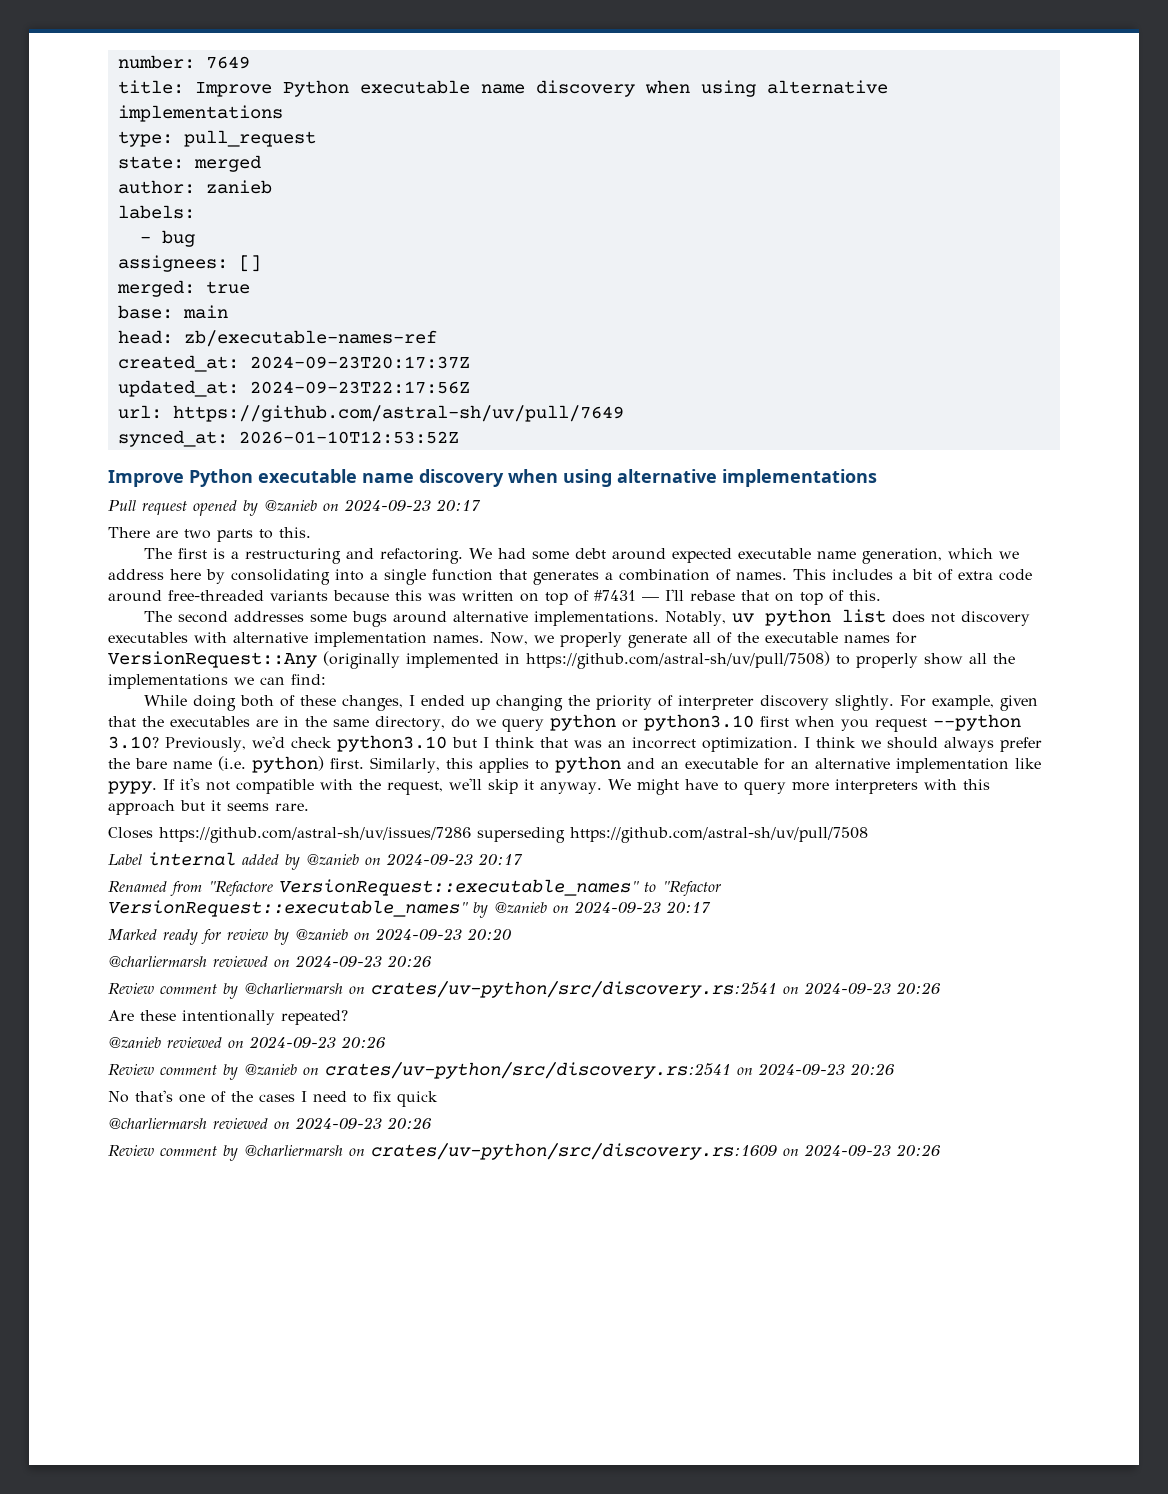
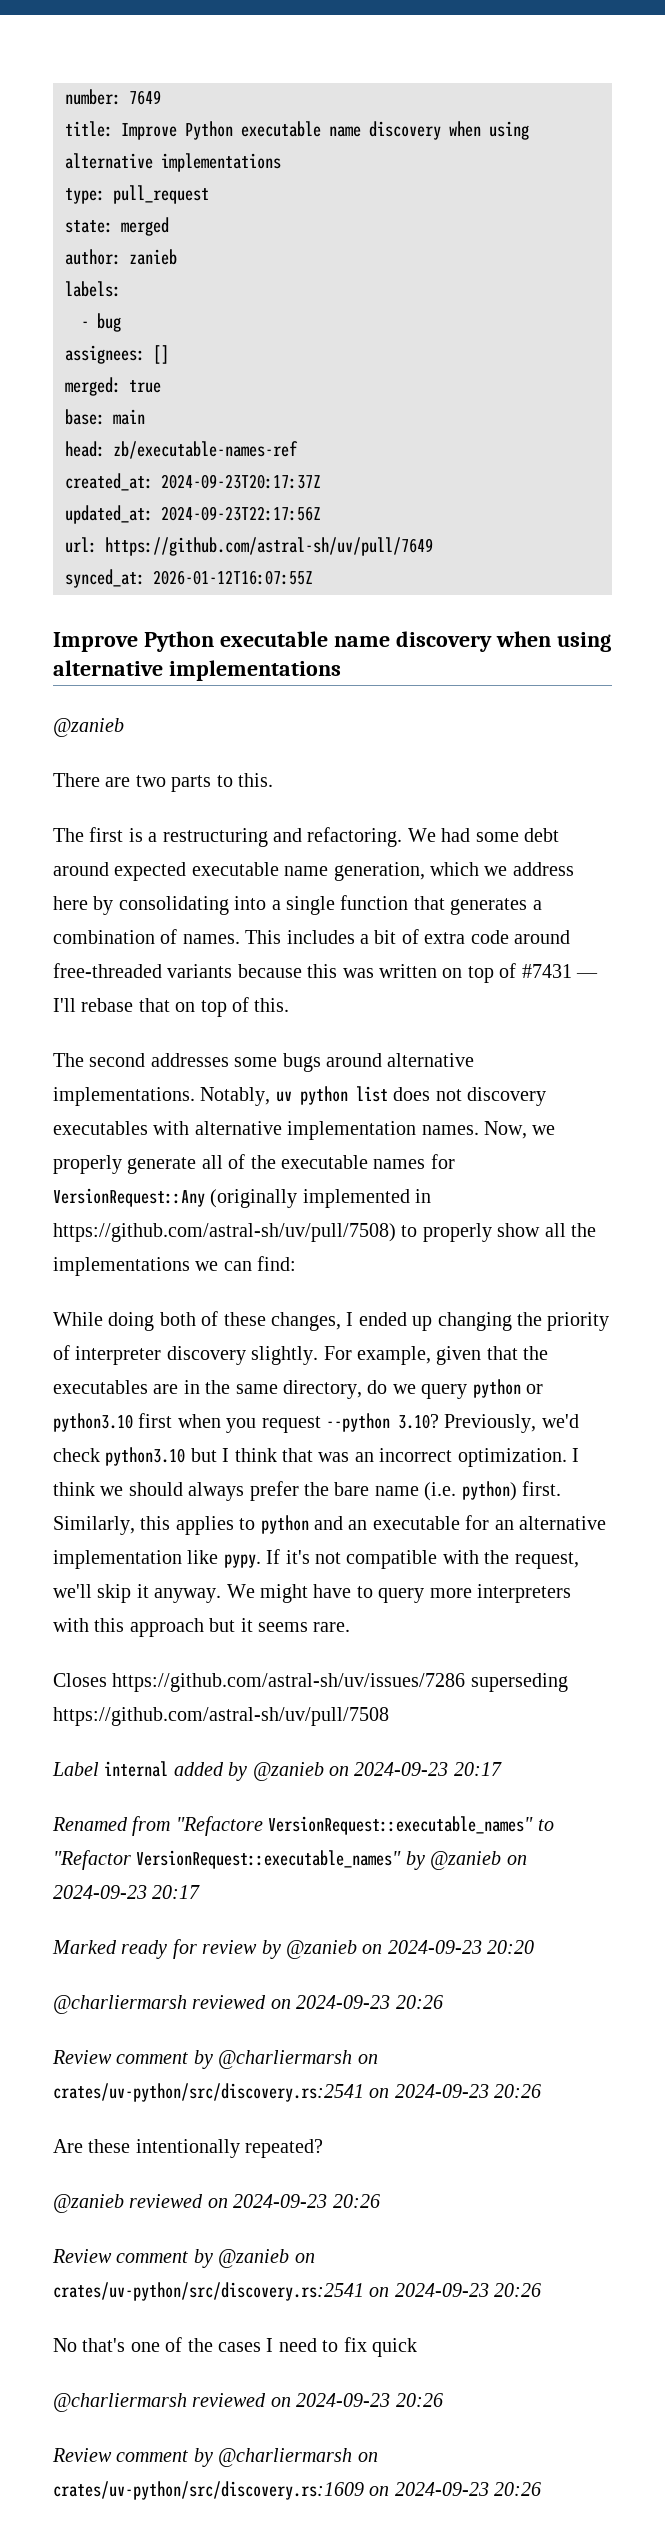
- synced_at: 2026-01-10T12:53:52Z
+ synced_at: 2026-01-12T16:07:55Z
  Improve Python executable name discovery when using alternative implementations
- Pull request opened by @zanieb on 2024-09-23 20:17
+ @zanieb

